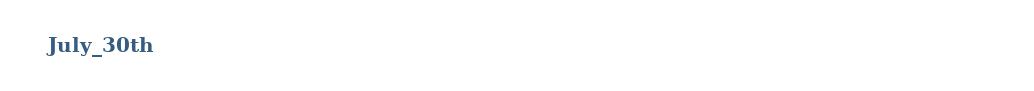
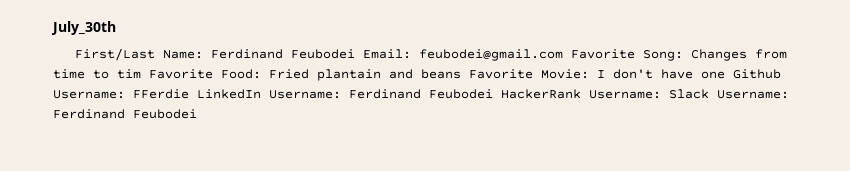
+ First/Last Name: Ferdinand Feubodei Email: feubodei@gmail.com Favorite Song: Changes from time to tim Favorite Food: Fried plantain and beans Favorite Movie: I don't have one Github Username: FFerdie LinkedIn Username: Ferdinand Feubodei HackerRank Username: Slack Username: Ferdinand Feubodei

